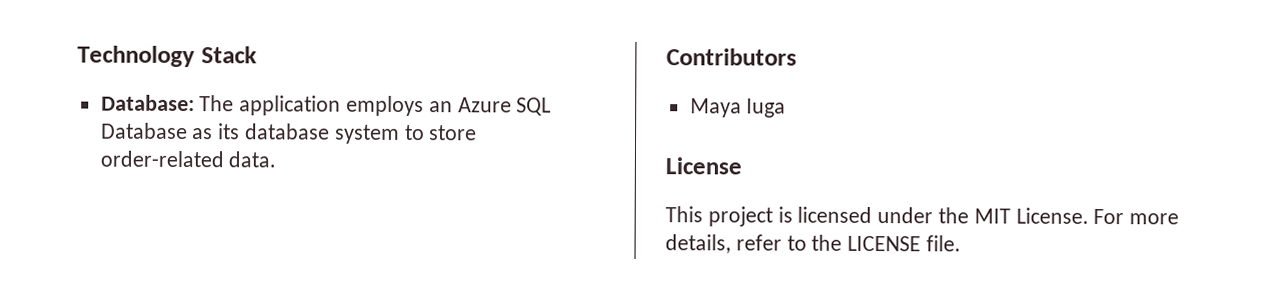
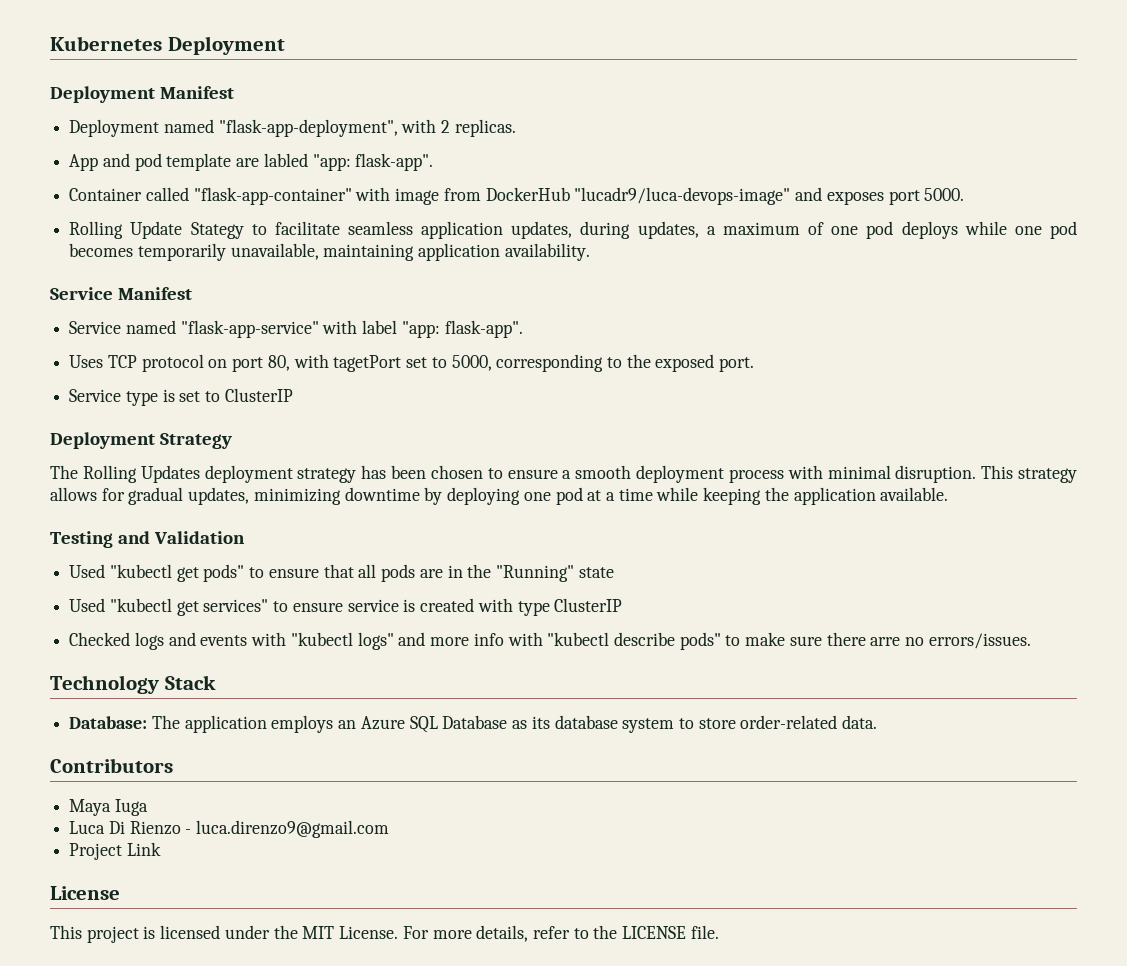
+ Kubernetes Deployment
+ Deployment Manifest
+ Deployment named "flask-app-deployment", with 2 replicas.
+ App and pod template are labled "app: flask-app".
+ Container called "flask-app-container" with image from DockerHub "lucadr9/luca-devops-image" and exposes port 5000.
+ Rolling Update Stategy to facilitate seamless application updates, during updates, a maximum of one pod deploys while one pod becomes temporarily unavailable, maintaining application availability.
+ Service Manifest
+ Service named "flask-app-service" with label "app: flask-app".
+ Uses TCP protocol on port 80, with tagetPort set to 5000, corresponding to the exposed port.
+ Service type is set to ClusterIP
+ Deployment Strategy
+ The Rolling Updates deployment strategy has been chosen to ensure a smooth deployment process with minimal disruption. This strategy allows for gradual updates, minimizing downtime by deploying one pod at a time while keeping the application available.
+ Testing and Validation
+ Used "kubectl get pods" to ensure that all pods are in the "Running" state
+ Used "kubectl get services" to ensure service is created with type ClusterIP
+ Checked logs and events with "kubectl logs" and more info with "kubectl describe pods" to make sure there arre no errors/issues.
+ Luca Di Rienzo - luca.direnzo9@gmail.com
+ Project Link

